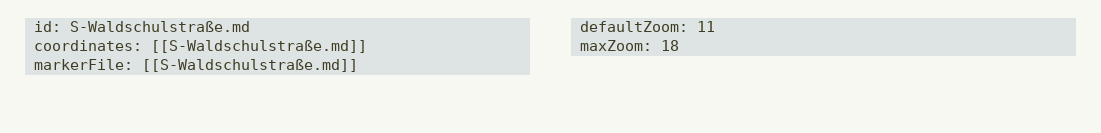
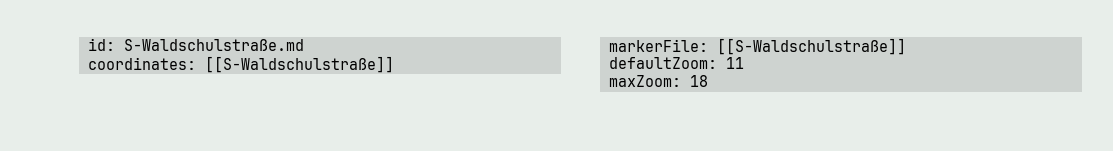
- coordinates: [[S-Waldschulstraße.md]]
+ coordinates: [[S-Waldschulstraße]]
- markerFile: [[S-Waldschulstraße.md]]
+ markerFile: [[S-Waldschulstraße]]

